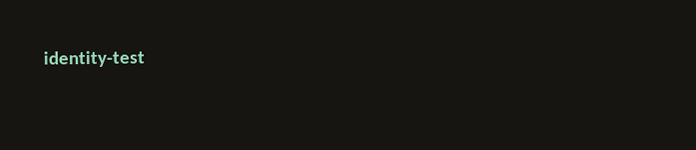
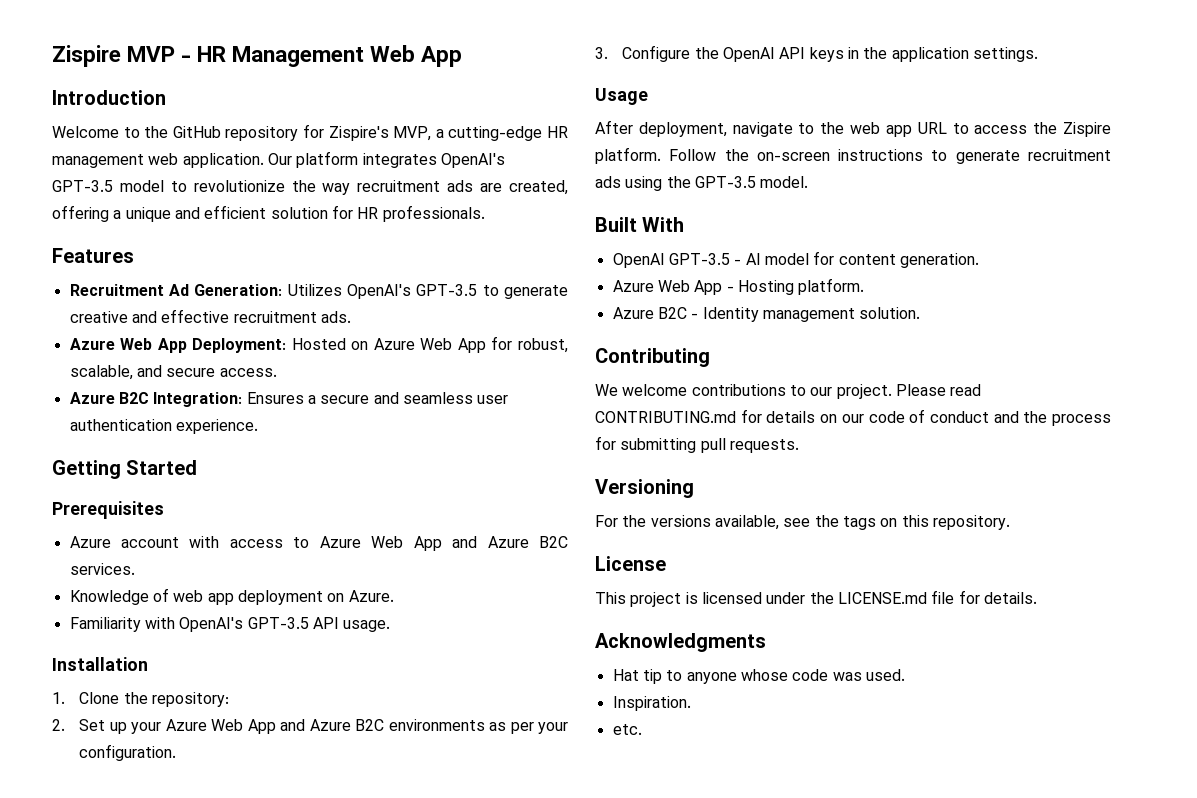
- identity-test
+ Zispire MVP - HR Management Web App
+ Introduction
+ Welcome to the GitHub repository for Zispire's MVP, a cutting-edge HR management web application. Our platform integrates OpenAI's GPT-3.5 model to revolutionize the way recruitment ads are created, offering a unique and efficient solution for HR professionals.
+ Features
+ Recruitment Ad Generation: Utilizes OpenAI's GPT-3.5 to generate creative and effective recruitment ads.
+ Azure Web App Deployment: Hosted on Azure Web App for robust, scalable, and secure access.
+ Azure B2C Integration: Ensures a secure and seamless user authentication experience.
+ Getting Started
+ Prerequisites
+ Azure account with access to Azure Web App and Azure B2C services.
+ Knowledge of web app deployment on Azure.
+ Familiarity with OpenAI's GPT-3.5 API usage.
+ Installation
+ 1. Clone the repository:
+ 2. Set up your Azure Web App and Azure B2C environments as per your configuration.
+ 3. Configure the OpenAI API keys in the application settings.
+ Usage
+ After deployment, navigate to the web app URL to access the Zispire platform. Follow the on-screen instructions to generate recruitment ads using the GPT-3.5 model.
+ Built With
+ OpenAI GPT-3.5 - AI model for content generation.
+ Azure Web App - Hosting platform.
+ Azure B2C - Identity management solution.
+ Contributing
+ We welcome contributions to our project. Please read CONTRIBUTING.md for details on our code of conduct and the process for submitting pull requests.
+ Versioning
+ For the versions available, see the tags on this repository.
+ License
+ This project is licensed under the LICENSE.md file for details.
+ Acknowledgments
+ Hat tip to anyone whose code was used.
+ Inspiration.
+ etc.

